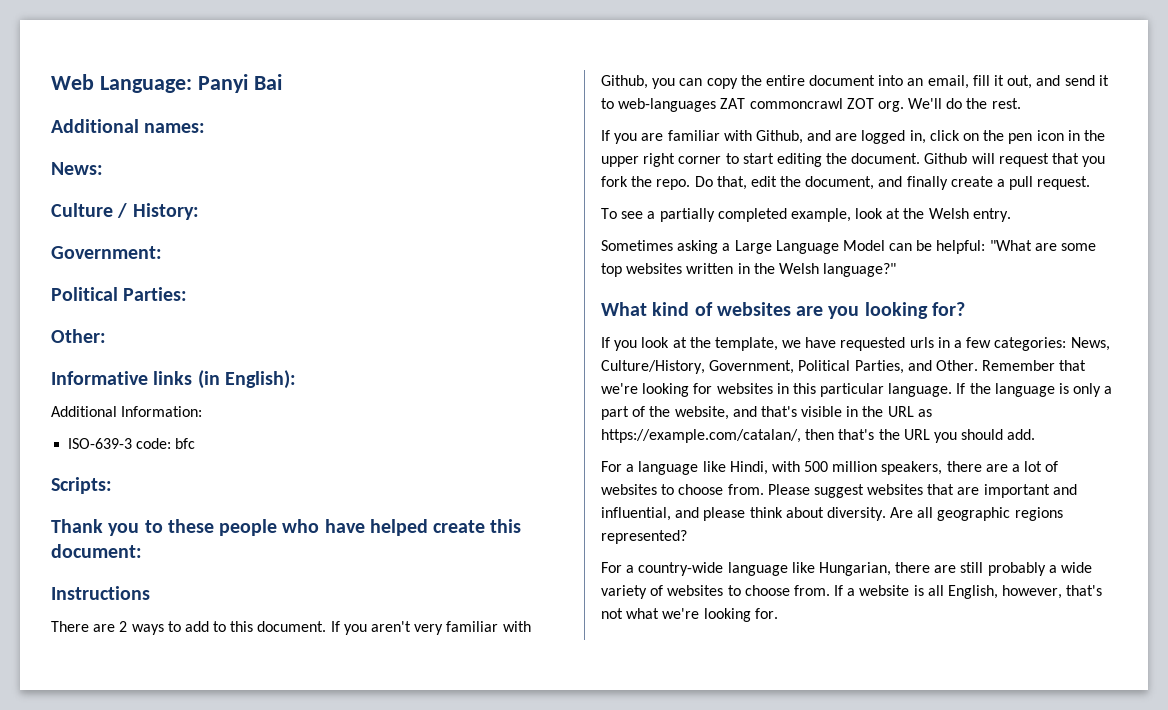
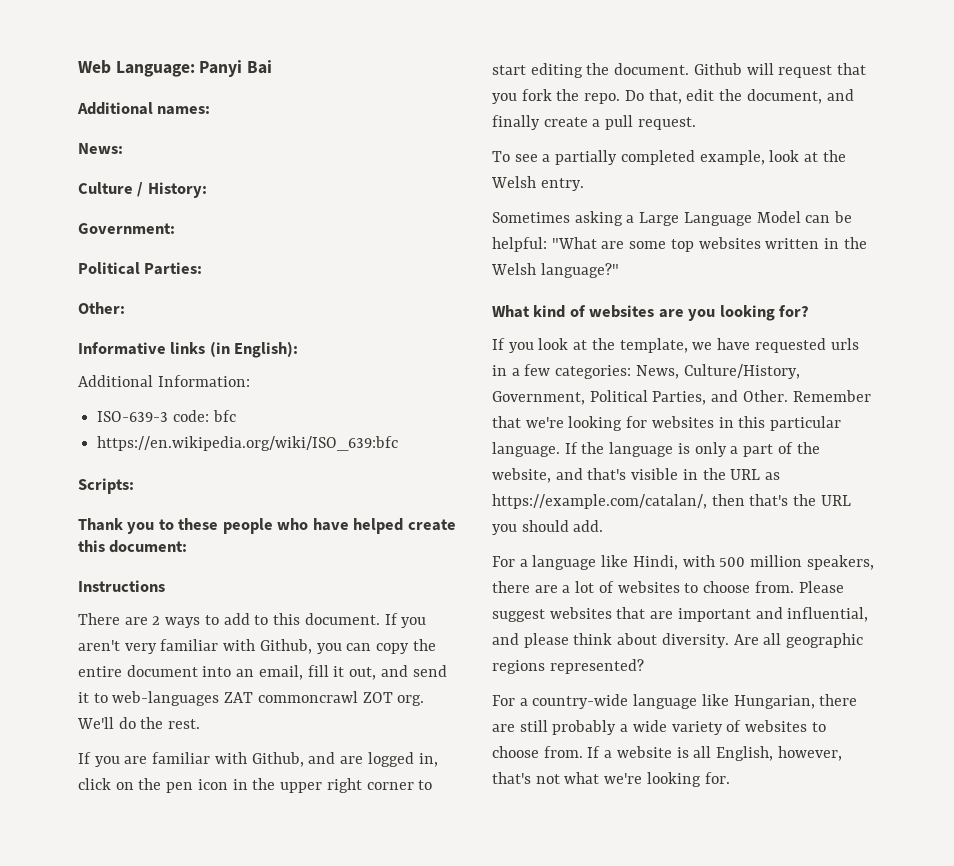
+ https://en.wikipedia.org/wiki/ISO_639:bfc

